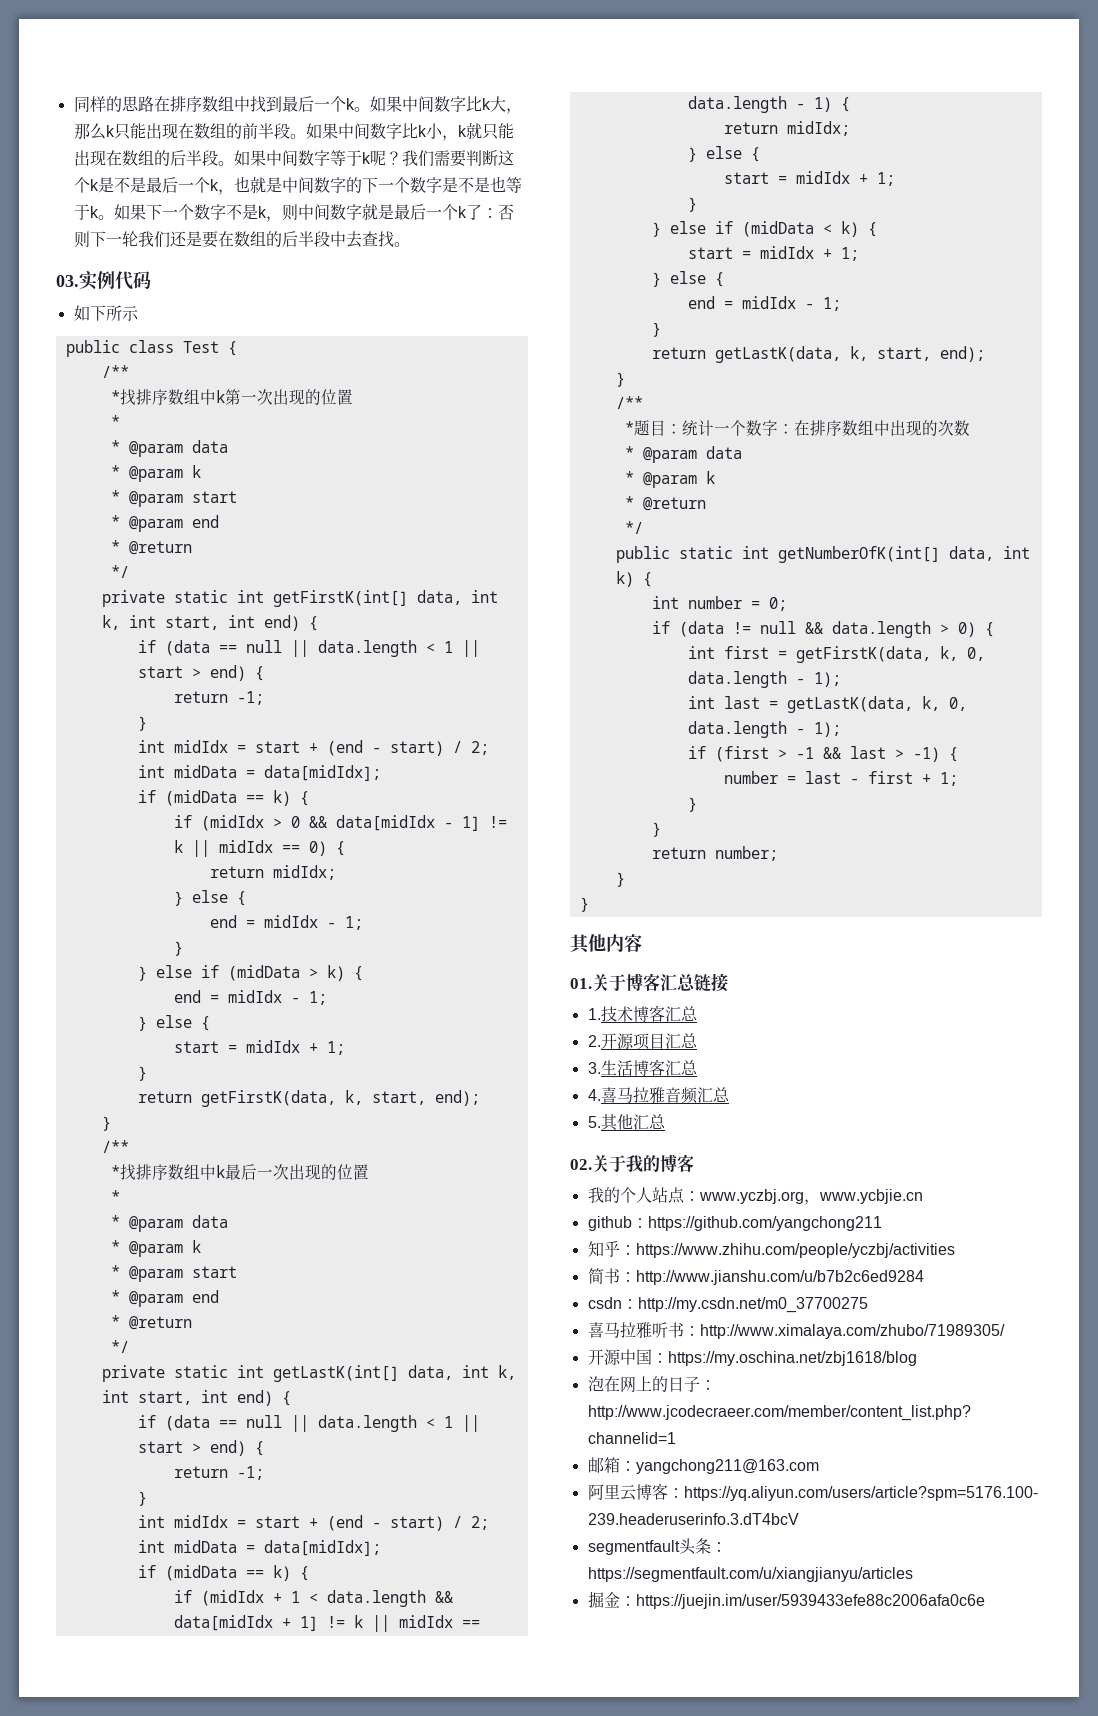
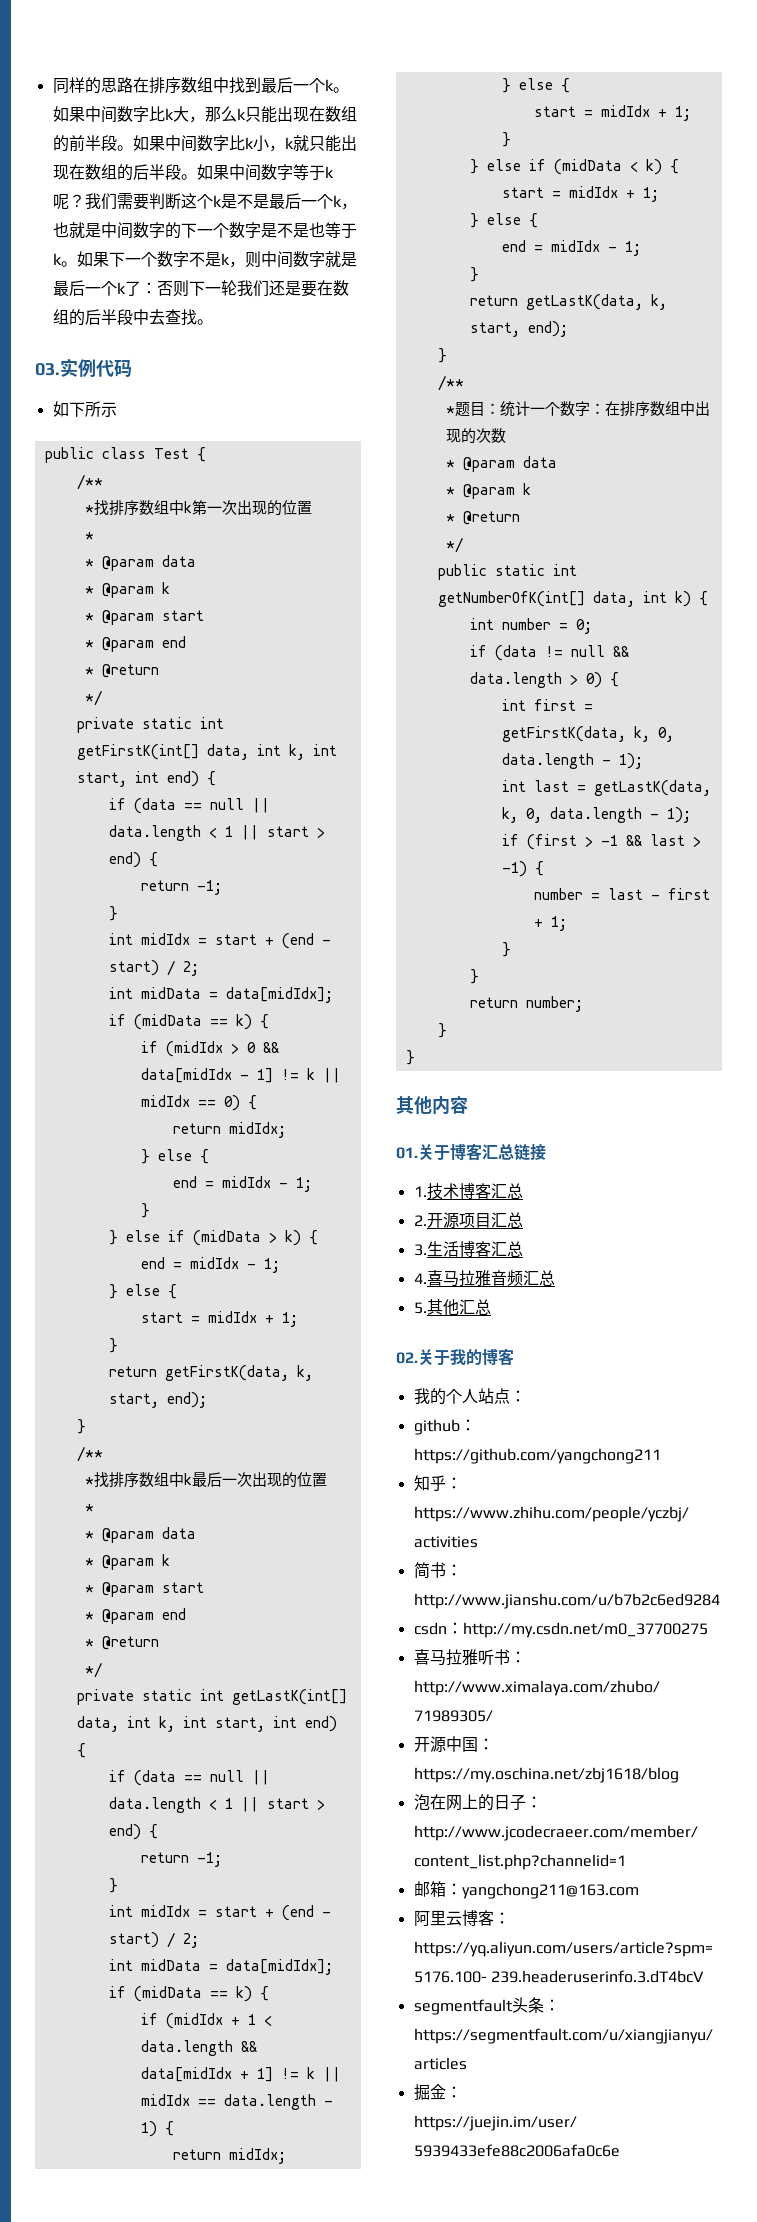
- 我的个人站点：www.yczbj.org，www.ycbjie.cn
+ 我的个人站点：

